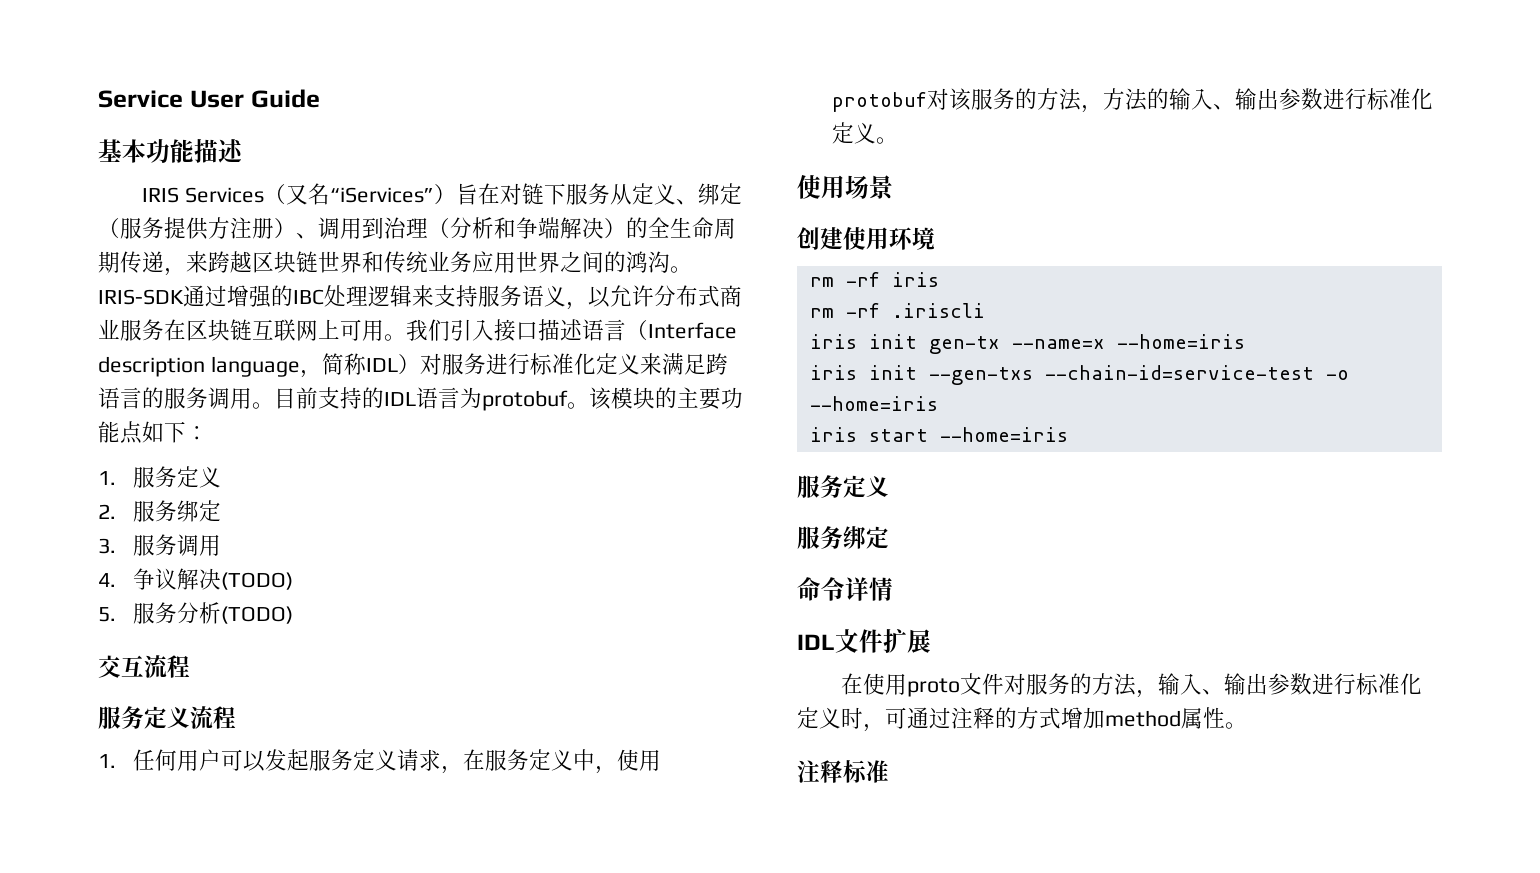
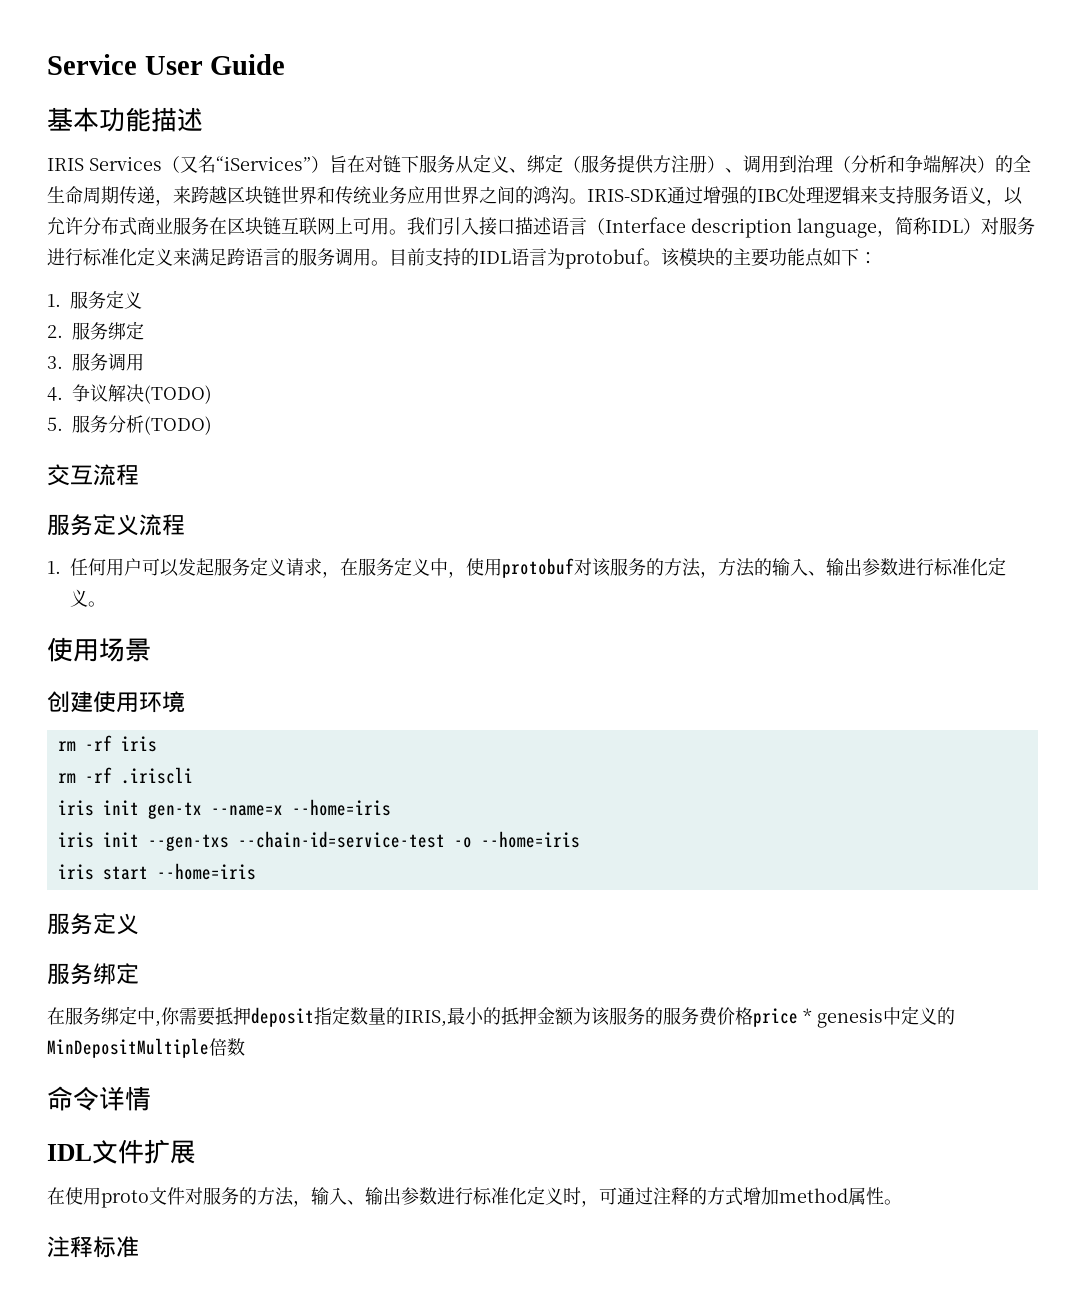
+ 在服务绑定中,你需要抵押deposit指定数量的IRIS,最小的抵押金额为该服务的服务费价格price * genesis中定义的MinDepositMultiple倍数

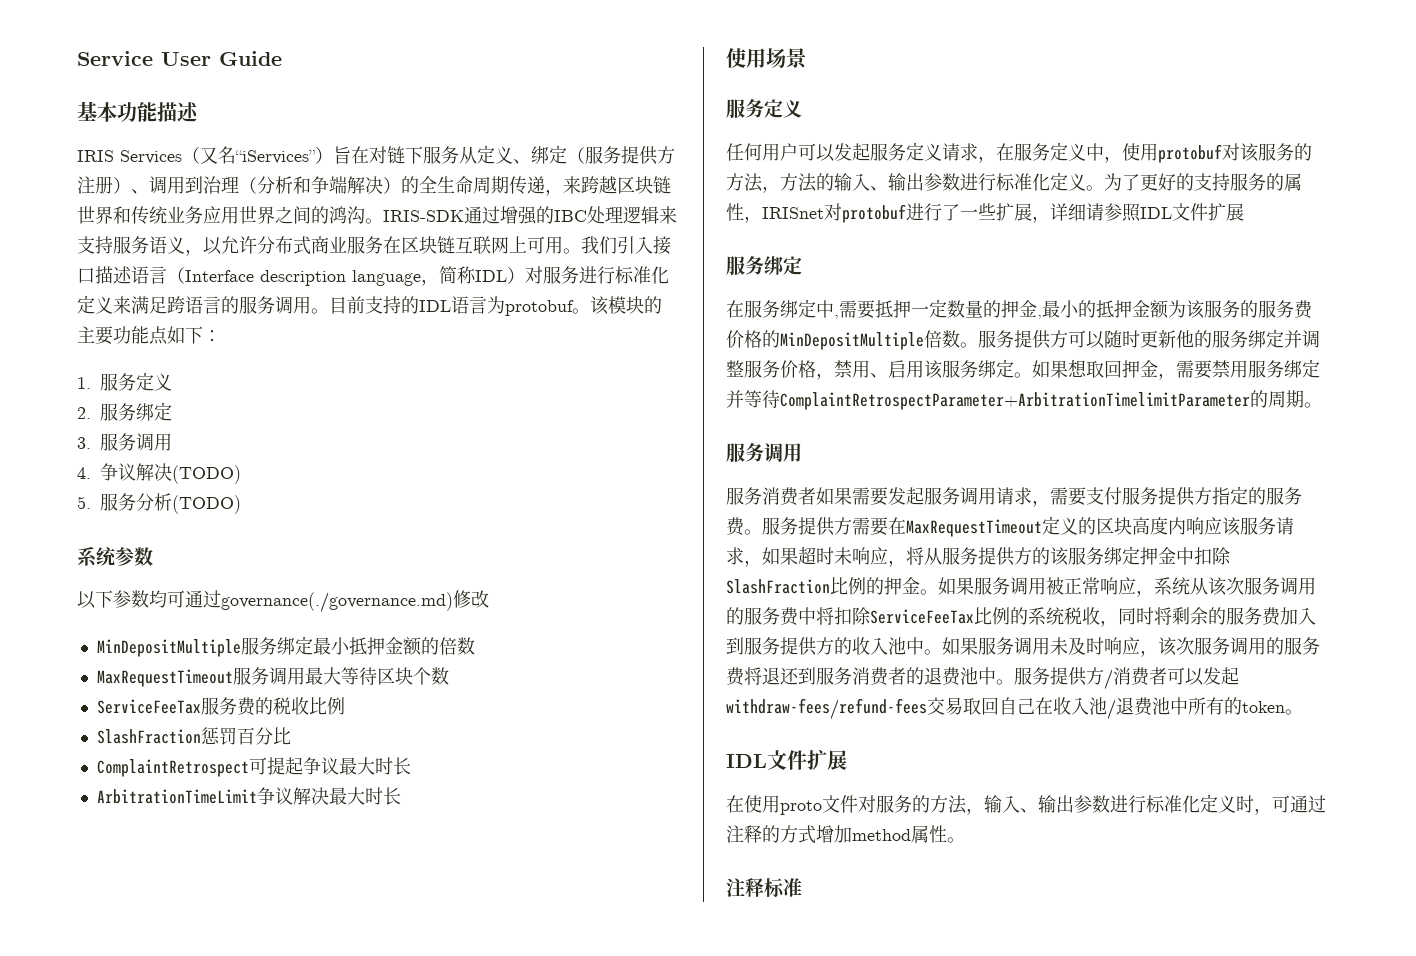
- 交互流程
- 服务定义流程
- 1.任何用户可以发起服务定义请求，在服务定义中，使用protobuf对该服务的方法，方法的输入、输出参数进行标准化定义。
+ 系统参数
+ 以下参数均可通过governance(./governance.md)修改
+ MinDepositMultiple服务绑定最小抵押金额的倍数
+ MaxRequestTimeout服务调用最大等待区块个数
+ ServiceFeeTax服务费的税收比例
+ SlashFraction惩罚百分比
+ ComplaintRetrospect可提起争议最大时长
+ ArbitrationTimeLimit争议解决最大时长
  使用场景
- 创建使用环境
- rm -rf iris
- rm -rf .iriscli
- iris init gen-tx --name=x --home=iris
- iris init --gen-txs --chain-id=service-test -o --home=iris
- iris start --home=iris
  服务定义
+ 任何用户可以发起服务定义请求，在服务定义中，使用protobuf对该服务的方法，方法的输入、输出参数进行标准化定义。为了更好的支持服务的属性，IRISnet对protobuf进行了一些扩展，详细请参照IDL文件扩展
- 在服务绑定中,你需要抵押deposit指定数量的IRIS,最小的抵押金额为该服务的服务费价格price * genesis中定义的MinDepositMultiple倍数
- 命令详情
+ 在服务绑定中,需要抵押一定数量的押金,最小的抵押金额为该服务的服务费价格的MinDepositMultiple倍数。服务提供方可以随时更新他的服务绑定并调整服务价格，禁用、启用该服务绑定。如果想取回押金，需要禁用服务绑定并等待ComplaintRetrospectParameter+ArbitrationTimelimitParameter的周期。
+ 服务调用
+ 服务消费者如果需要发起服务调用请求，需要支付服务提供方指定的服务费。服务提供方需要在MaxRequestTimeout定义的区块高度内响应该服务请求，如果超时未响应，将从服务提供方的该服务绑定押金中扣除SlashFraction比例的押金。如果服务调用被正常响应，系统从该次服务调用的服务费中将扣除ServiceFeeTax比例的系统税收，同时将剩余的服务费加入到服务提供方的收入池中。如果服务调用未及时响应，该次服务调用的服务费将退还到服务消费者的退费池中。服务提供方/消费者可以发起withdraw-fees/refund-fees交易取回自己在收入池/退费池中所有的token。

